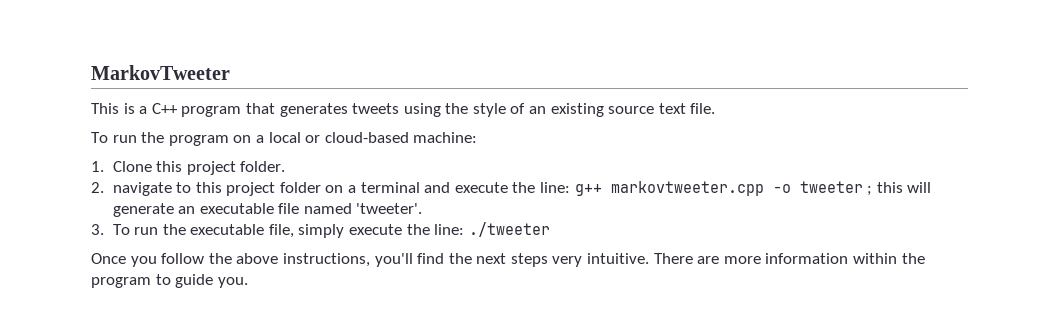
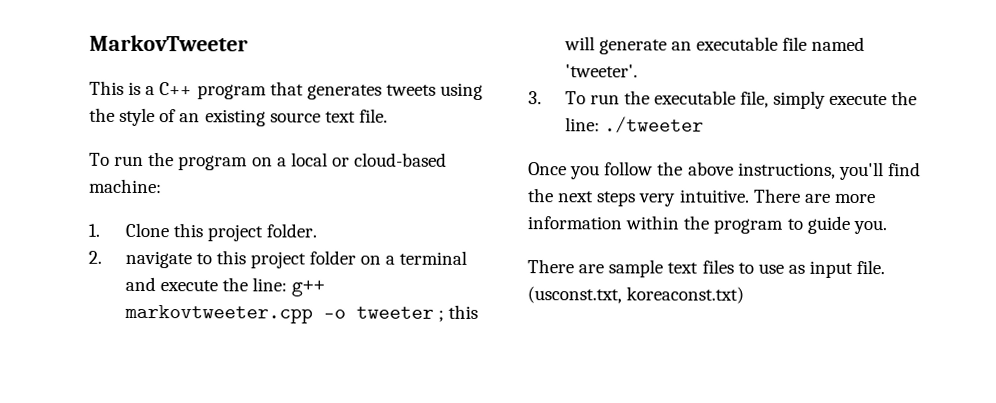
+ There are sample text files to use as input file. (usconst.txt, koreaconst.txt)

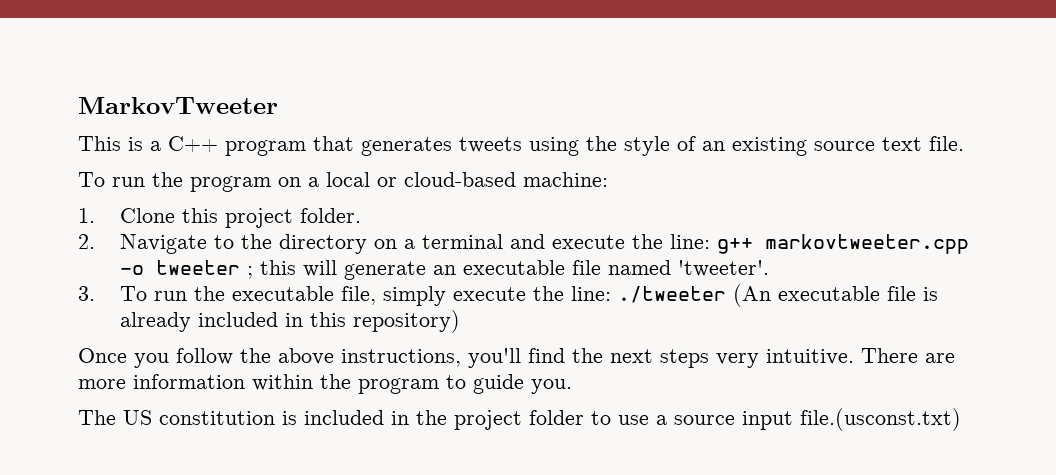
- 2. navigate to this project folder on a terminal and execute the line: g++ markovtweeter.cpp -o tweeter ; this will generate an executable file named 'tweeter'.
+ 2. Navigate to the directory on a terminal and execute the line: g++ markovtweeter.cpp -o tweeter ; this will generate an executable file named 'tweeter'.
- 3. To run the executable file, simply execute the line: ./tweeter
+ 3. To run the executable file, simply execute the line: ./tweeter (An executable file is already included in this repository)
- There are sample text files to use as input file. (usconst.txt, koreaconst.txt)
+ The US constitution is included in the project folder to use a source input file.(usconst.txt)

